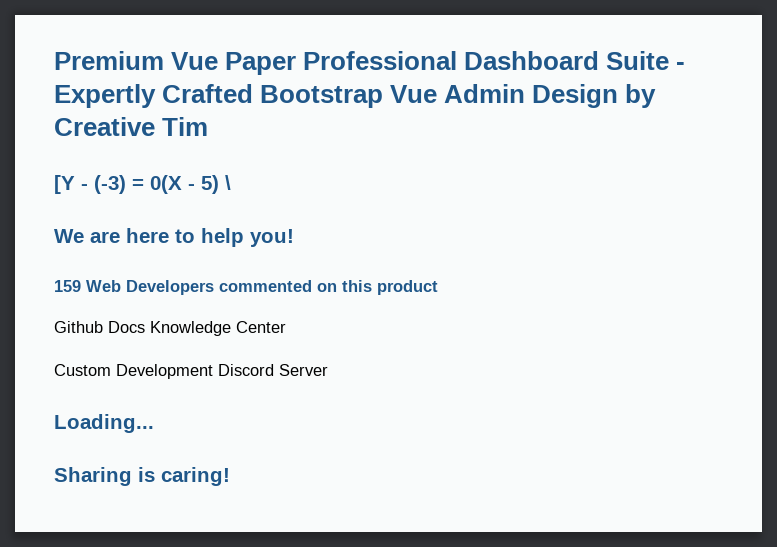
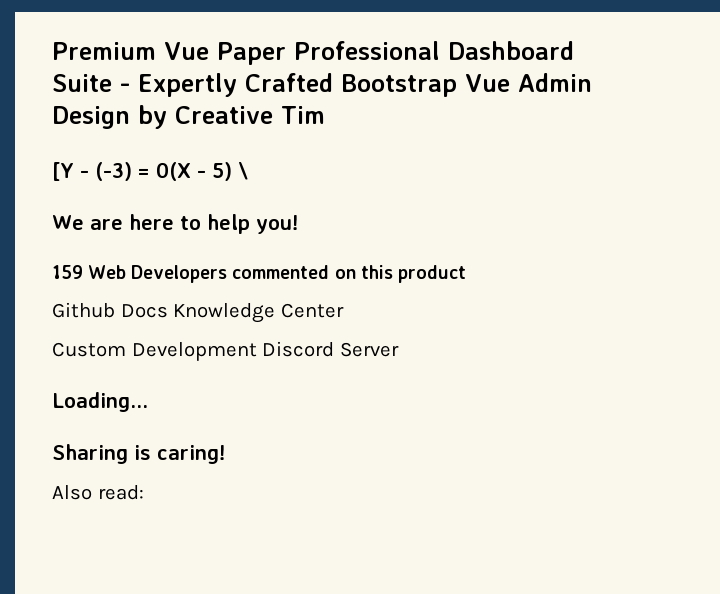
+ Also read:

